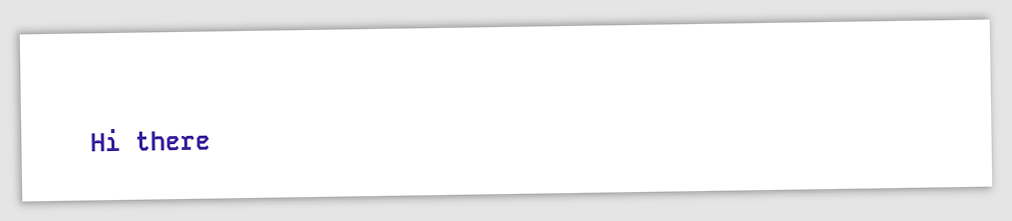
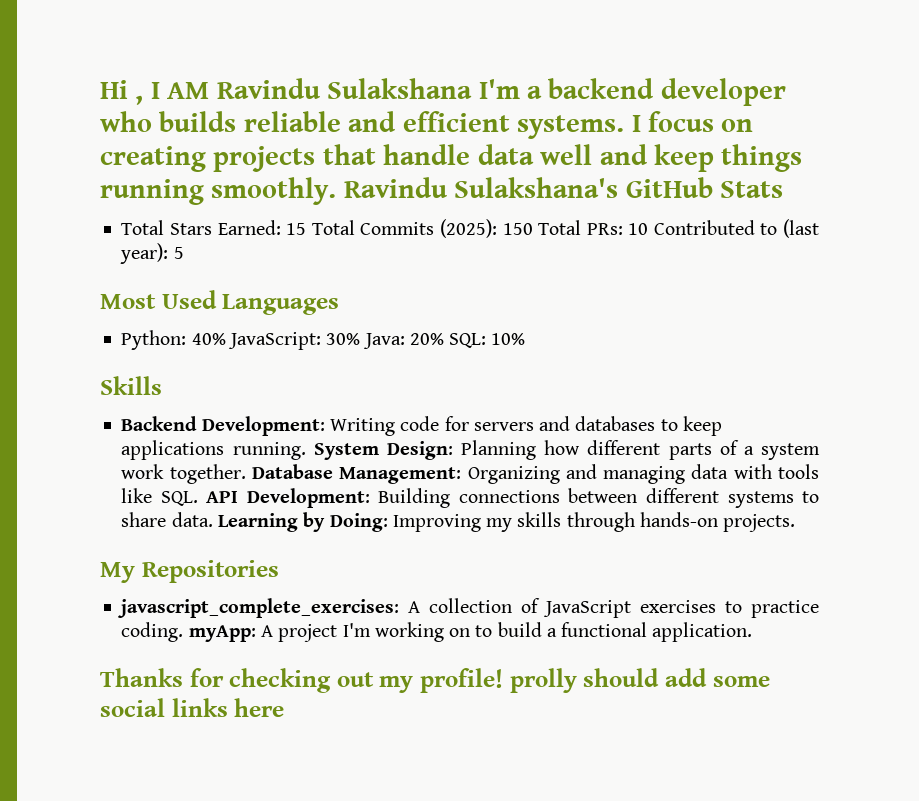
- Hi there
+ Hi , I AM Ravindu Sulakshana I'm a backend developer who builds reliable and efficient systems. I focus on creating projects that handle data well and keep things running smoothly. Ravindu Sulakshana's GitHub Stats
+ Total Stars Earned: 15 Total Commits (2025): 150 Total PRs: 10 Contributed to (last year): 5
+ Most Used Languages
+ Python: 40% JavaScript: 30% Java: 20% SQL: 10%
+ Skills
+ Backend Development: Writing code for servers and databases to keep applications running. System Design: Planning how different parts of a system work together. Database Management: Organizing and managing data with tools like SQL. API Development: Building connections between different systems to share data. Learning by Doing: Improving my skills through hands-on projects.
+ My Repositories
+ javascript_complete_exercises: A collection of JavaScript exercises to practice coding. myApp: A project I'm working on to build a functional application.
+ Thanks for checking out my profile! prolly should add some social links here

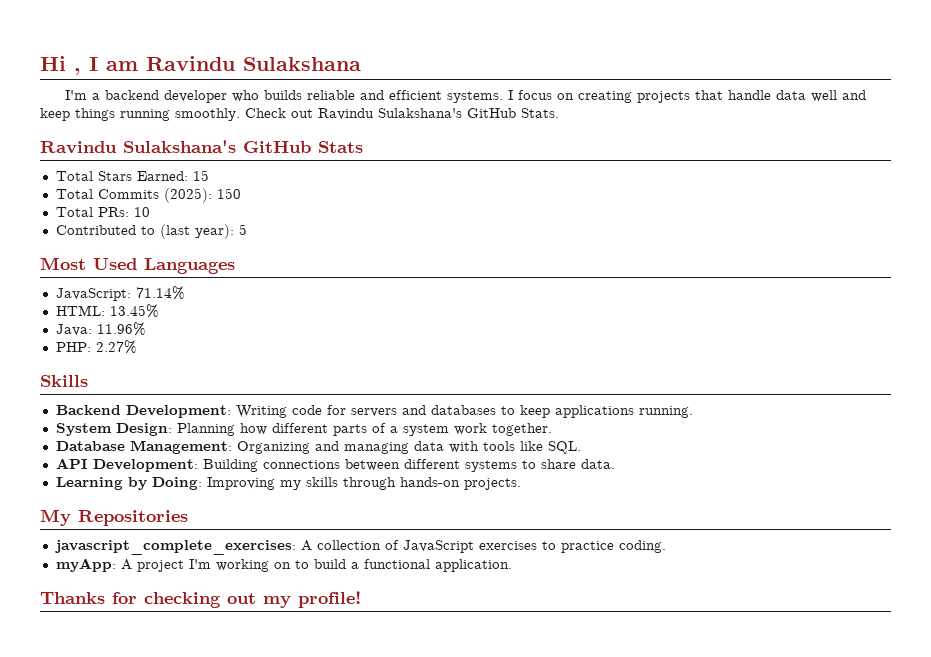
- Hi , I AM Ravindu Sulakshana I'm a backend developer who builds reliable and efficient systems.
+ Hi , I am Ravindu Sulakshana
+ I'm a backend developer who builds reliable and efficient systems.
- I focus on creating projects that handle data well and keep things running smoothly. Ravindu Sulakshana's GitHub Stats
+ I focus on creating projects that handle data well and keep things running smoothly. Check out Ravindu Sulakshana's GitHub Stats.
+ Ravindu Sulakshana's GitHub Stats
- Total Stars Earned: 15 Total Commits (2025): 150 Total PRs: 10 Contributed to (last year): 5
+ Total Stars Earned: 15
+ Total Commits (2025): 150
+ Total PRs: 10
+ Contributed to (last year): 5
- Python: 40% JavaScript: 30% Java: 20% SQL: 10%
+ JavaScript: 71.14%
+ HTML: 13.45%
+ Java: 11.96%
+ PHP: 2.27%
- Backend Development: Writing code for servers and databases to keep applications running. System Design: Planning how different parts of a system work together. Database Management: Organizing and managing data with tools like SQL. API Development: Building connections between different systems to share data. Learning by Doing: Improving my skills through hands-on projects.
+ Backend Development: Writing code for servers and databases to keep applications running.
+ System Design: Planning how different parts of a system work together.
+ Database Management: Organizing and managing data with tools like SQL.
+ API Development: Building connections between different systems to share data.
+ Learning by Doing: Improving my skills through hands-on projects.
- javascript_complete_exercises: A collection of JavaScript exercises to practice coding. myApp: A project I'm working on to build a functional application.
+ javascript_complete_exercises: A collection of JavaScript exercises to practice coding.
+ myApp: A project I'm working on to build a functional application.
- Thanks for checking out my profile! prolly should add some social links here
+ Thanks for checking out my profile!

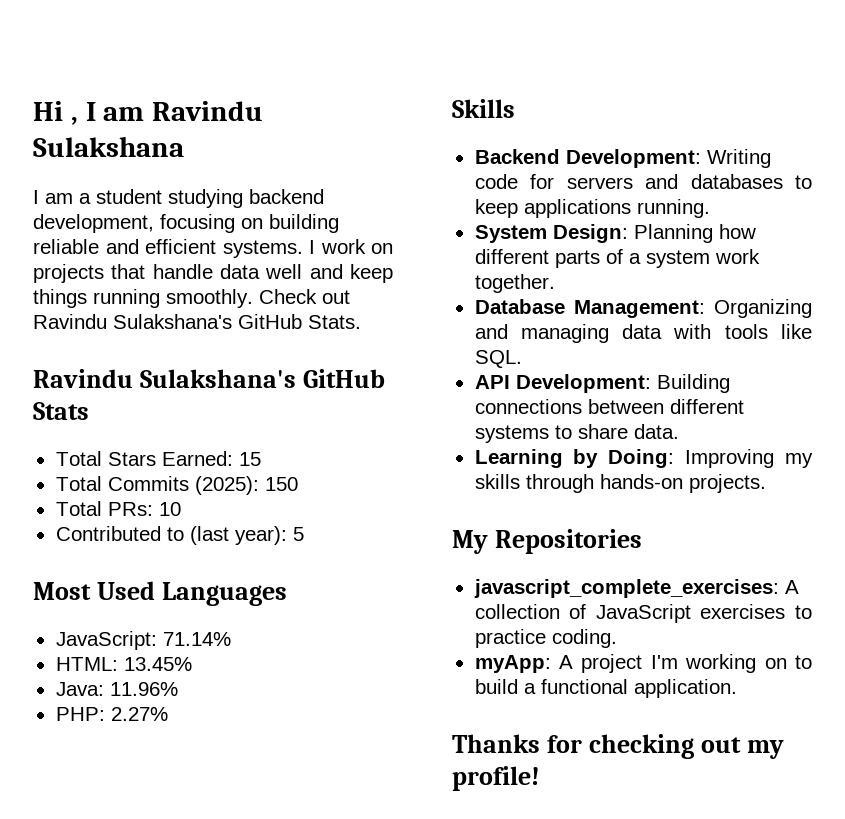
- I'm a backend developer who builds reliable and efficient systems.
+ I am a student studying backend development, focusing on building reliable and efficient systems.
- I focus on creating projects that handle data well and keep things running smoothly.
+ I work on projects that handle data well and keep things running smoothly.

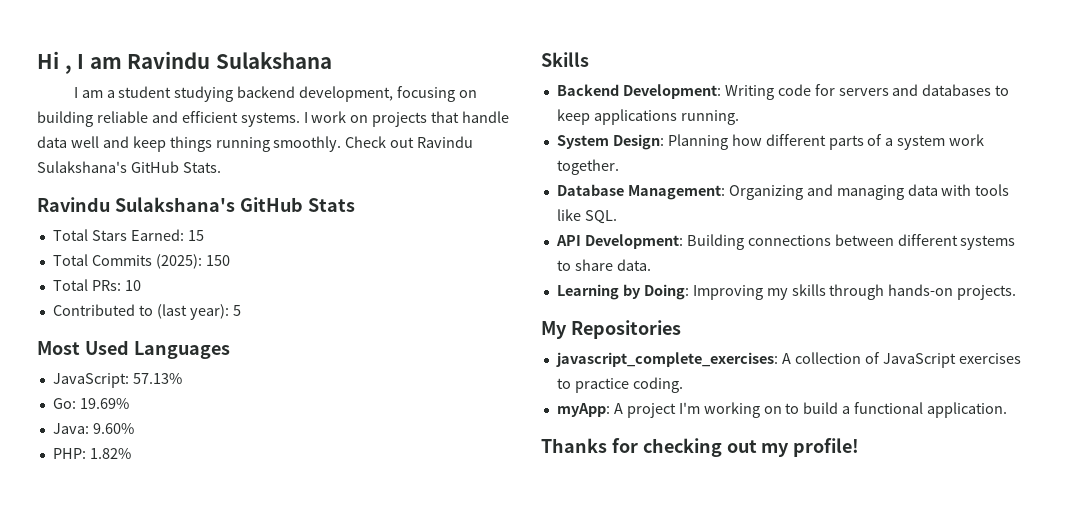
- JavaScript: 71.14%
- HTML: 13.45%
+ JavaScript: 57.13%
+ Go: 19.69%
- Java: 11.96%
+ Java: 9.60%
- PHP: 2.27%
+ PHP: 1.82%

